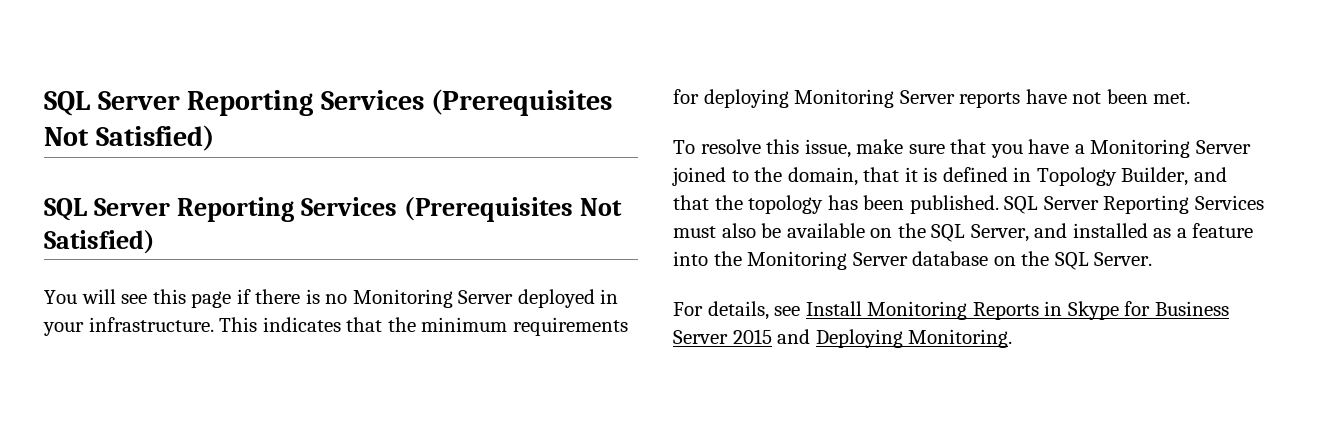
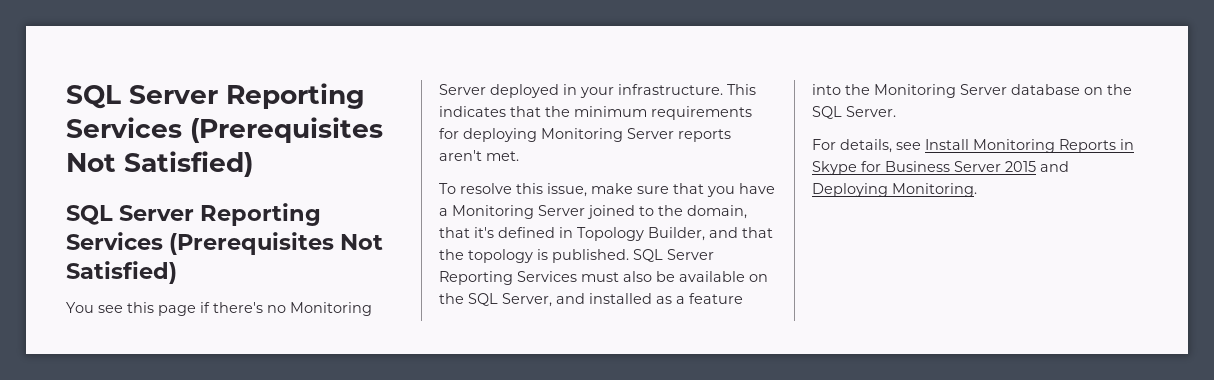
- You will see this page if there is no Monitoring Server deployed in your infrastructure.
+ You see this page if there's no Monitoring Server deployed in your infrastructure.
- This indicates that the minimum requirements for deploying Monitoring Server reports have not been met.
+ This indicates that the minimum requirements for deploying Monitoring Server reports aren't met.
- To resolve this issue, make sure that you have a Monitoring Server joined to the domain, that it is defined in Topology Builder, and that the topology has been published.
+ To resolve this issue, make sure that you have a Monitoring Server joined to the domain, that it's defined in Topology Builder, and that the topology is published.

